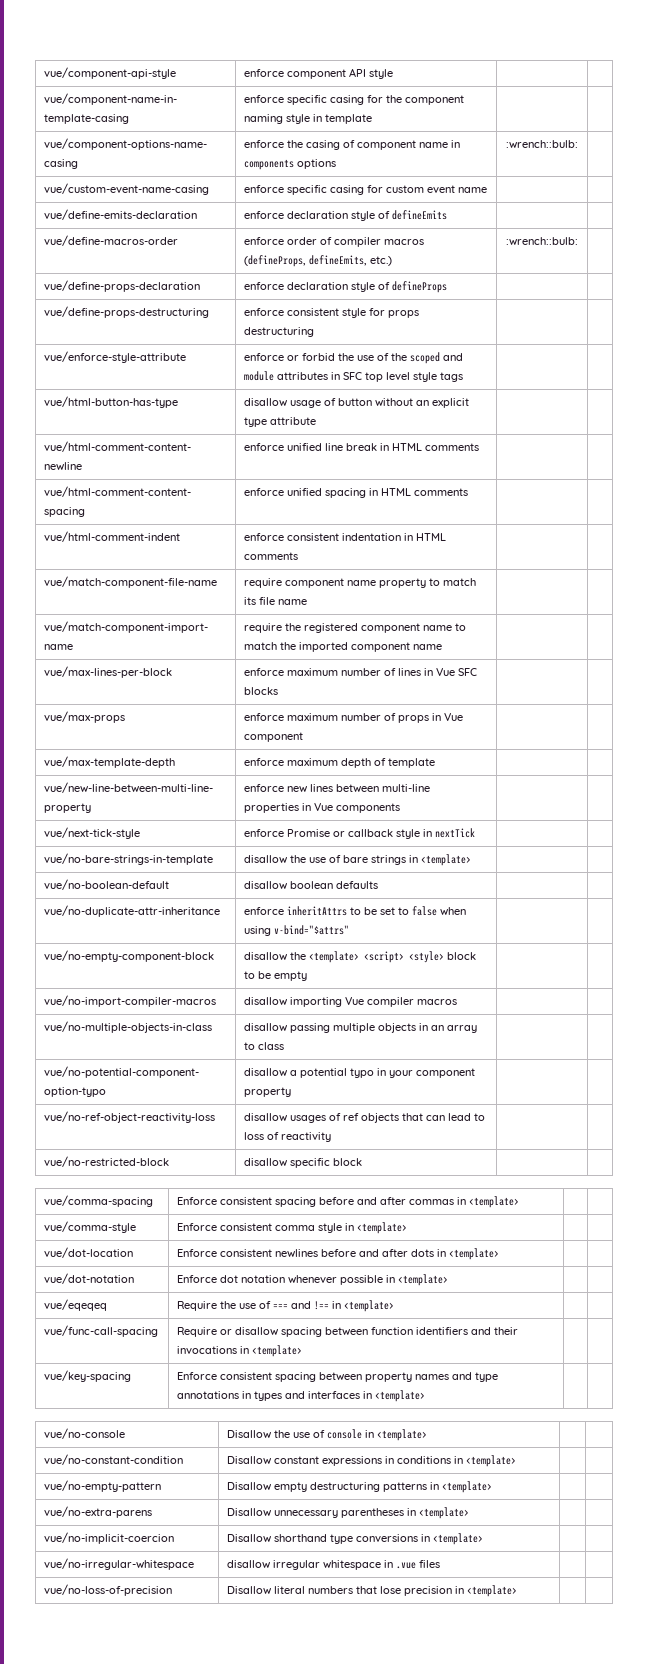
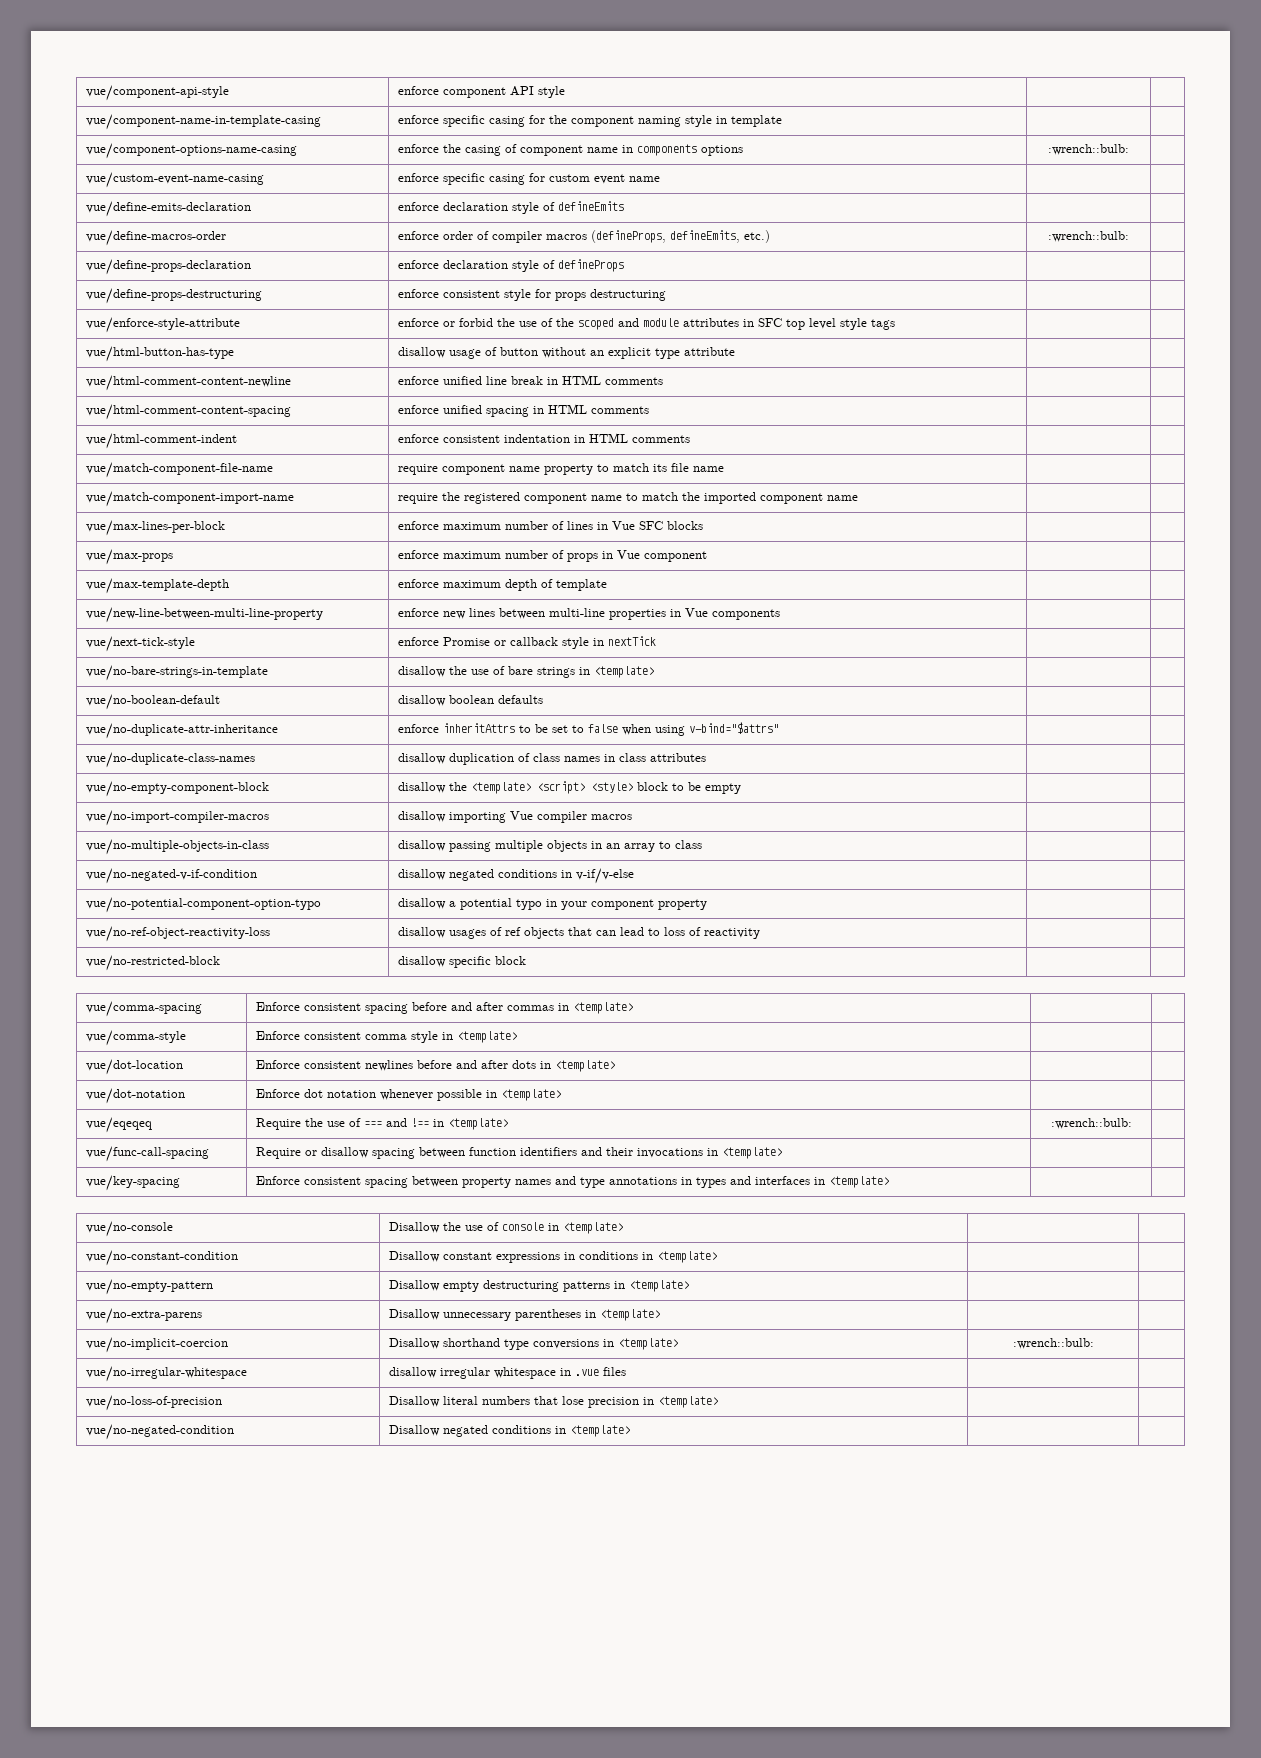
+ vue/no-duplicate-class-names | disallow duplication of class names in class attributes | |
+ vue/no-negated-v-if-condition | disallow negated conditions in v-if/v-else | |
- vue/eqeqeq | Require the use of === and !== in <template> | |
+ vue/eqeqeq | Require the use of === and !== in <template> | :wrench::bulb: |
- vue/no-implicit-coercion | Disallow shorthand type conversions in <template> | |
+ vue/no-implicit-coercion | Disallow shorthand type conversions in <template> | :wrench::bulb: |
+ vue/no-negated-condition | Disallow negated conditions in <template> | |

